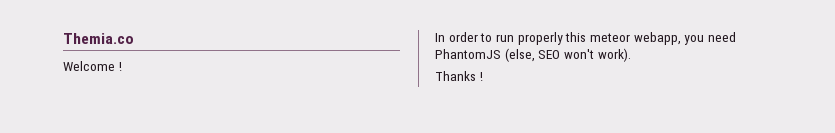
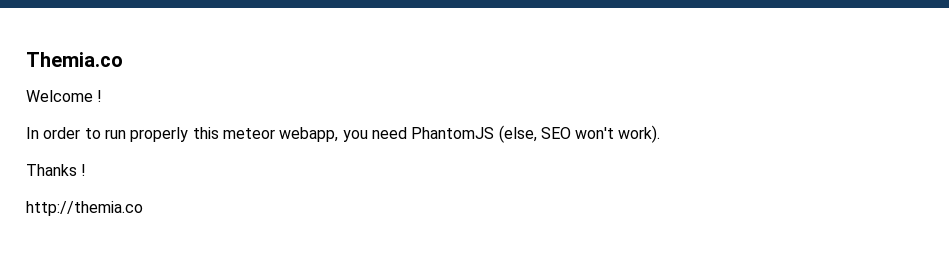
+ http://themia.co

